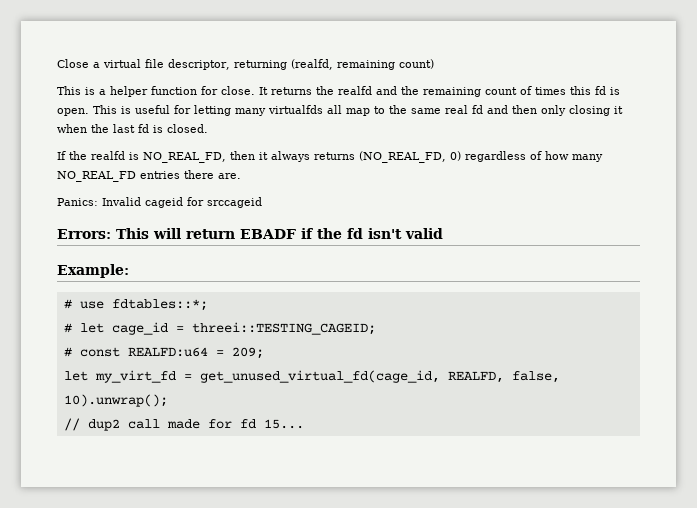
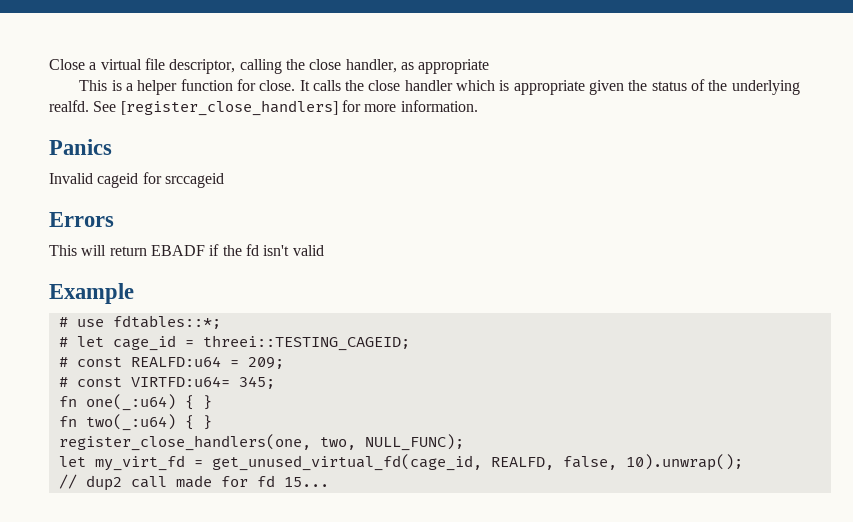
- Close a virtual file descriptor, returning (realfd, remaining count)
+ Close a virtual file descriptor, calling the close handler, as appropriate
- It returns the realfd and the remaining count of times this fd is open. This is useful for letting many virtualfds all map to the same real fd and then only closing it when the last fd is closed.
- If the realfd is NO_REAL_FD, then it always returns (NO_REAL_FD, 0) regardless of how many NO_REAL_FD entries there are.
- Panics: Invalid cageid for srccageid
+ It calls the close handler which is appropriate given the status of the underlying realfd. See [register_close_handlers] for more information.
+ Panics
+ Invalid cageid for srccageid
- Errors: This will return EBADF if the fd isn't valid
+ Errors
+ This will return EBADF if the fd isn't valid
- Example:
+ Example
+ # const VIRTFD:u64= 345;
+ fn one(_:u64) { }
+ fn two(_:u64) { }
+ register_close_handlers(one, two, NULL_FUNC);

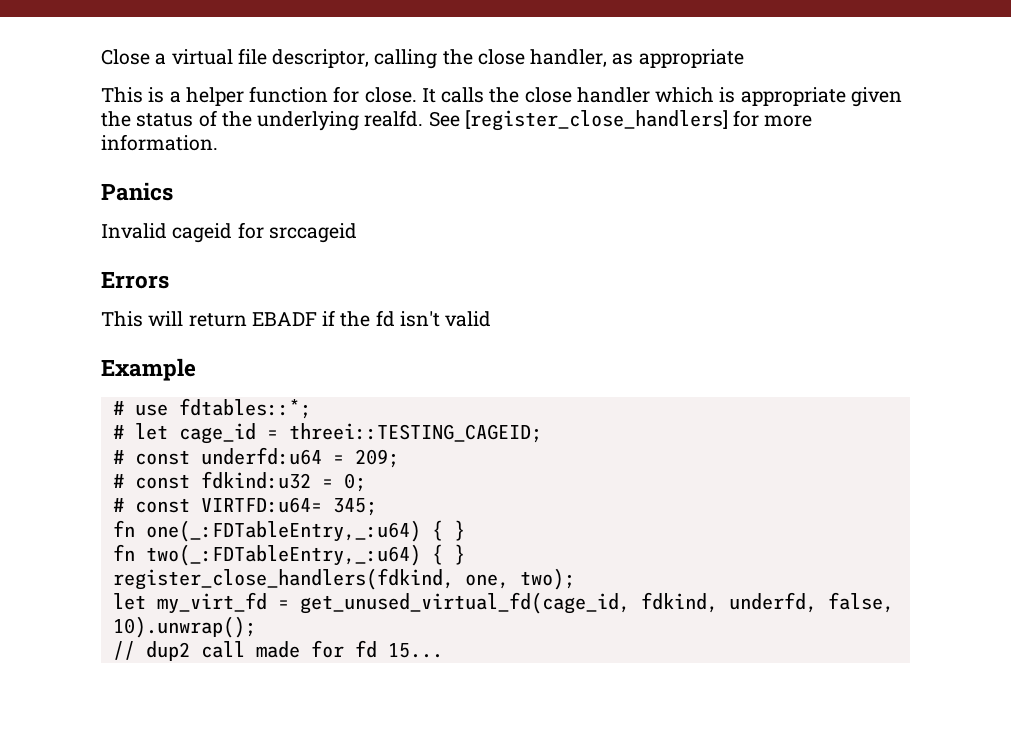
- # const REALFD:u64 = 209;
+ # const underfd:u64 = 209;
+ # const fdkind:u32 = 0;
- fn one(_:u64) { }
+ fn one(_:FDTableEntry,_:u64) { }
- fn two(_:u64) { }
- register_close_handlers(one, two, NULL_FUNC);
+ fn two(_:FDTableEntry,_:u64) { }
+ register_close_handlers(fdkind, one, two);
- let my_virt_fd = get_unused_virtual_fd(cage_id, REALFD, false, 10).unwrap();
+ let my_virt_fd = get_unused_virtual_fd(cage_id, fdkind, underfd, false, 10).unwrap();

